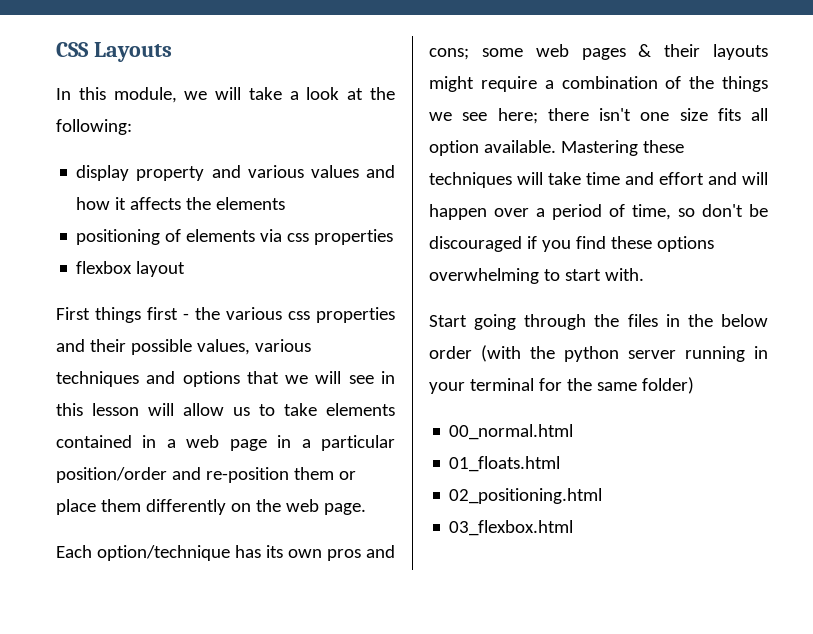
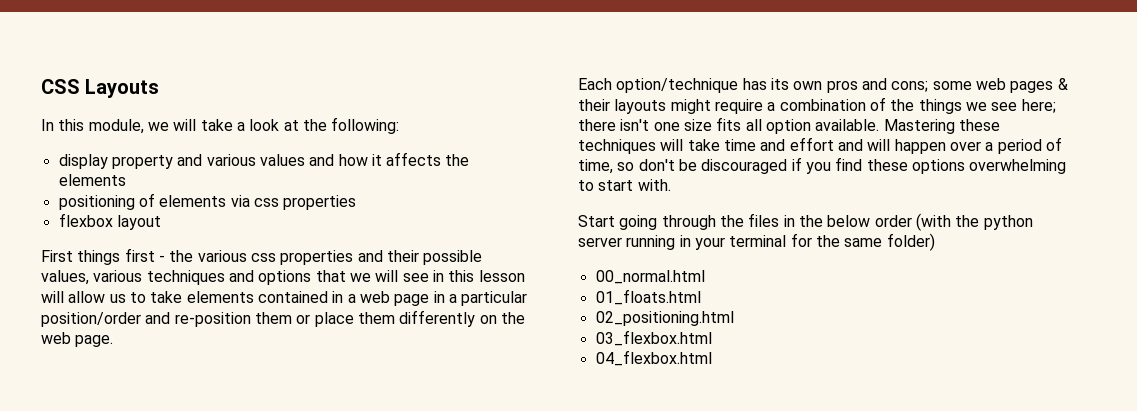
+ 04_flexbox.html

